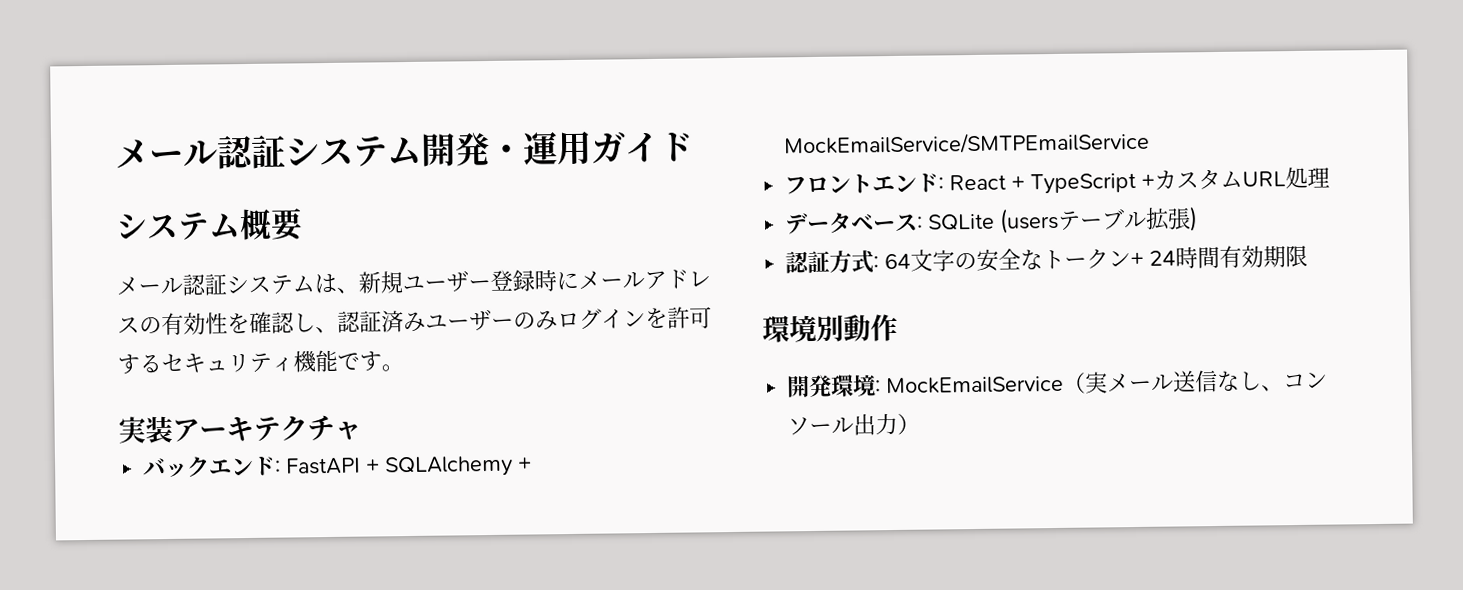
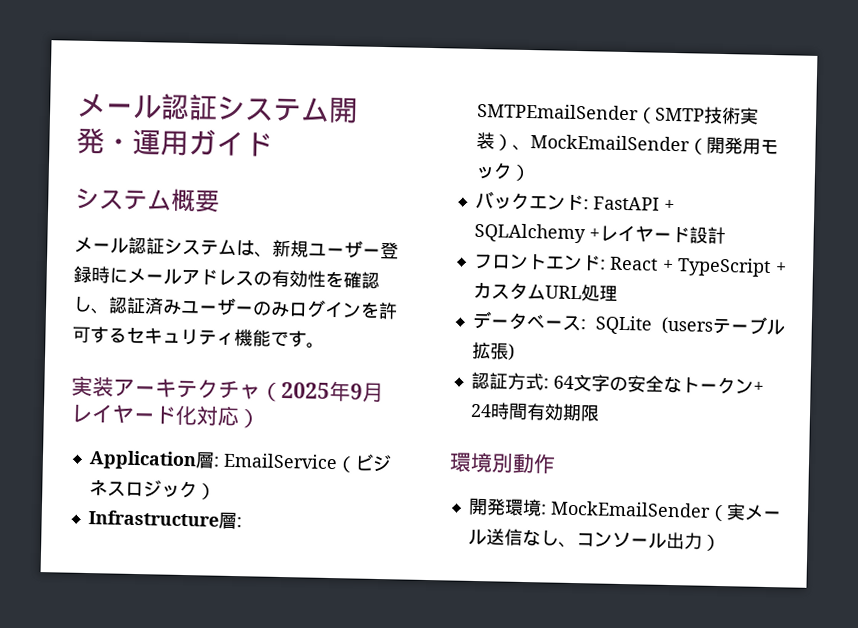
- 実装アーキテクチャ
+ 実装アーキテクチャ（2025年9月レイヤード化対応）
+ Application層: EmailService（ビジネスロジック）
+ Infrastructure層: SMTPEmailSender（SMTP技術実装）、MockEmailSender（開発用モック）
- バックエンド: FastAPI + SQLAlchemy + MockEmailService/SMTPEmailService
+ バックエンド: FastAPI + SQLAlchemy +レイヤード設計
- 開発環境: MockEmailService（実メール送信なし、コンソール出力）
+ 開発環境: MockEmailSender（実メール送信なし、コンソール出力）

